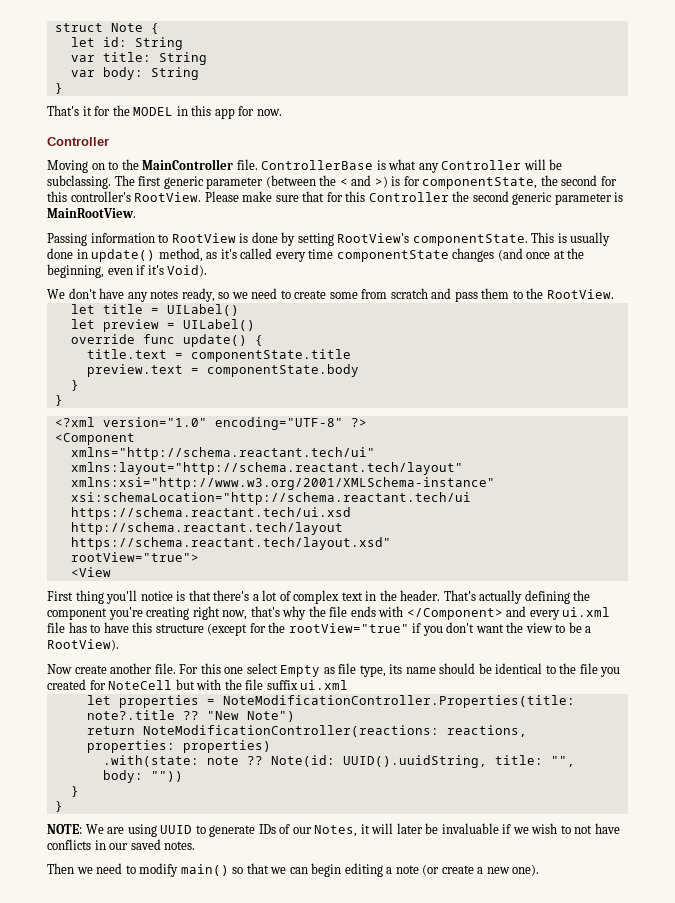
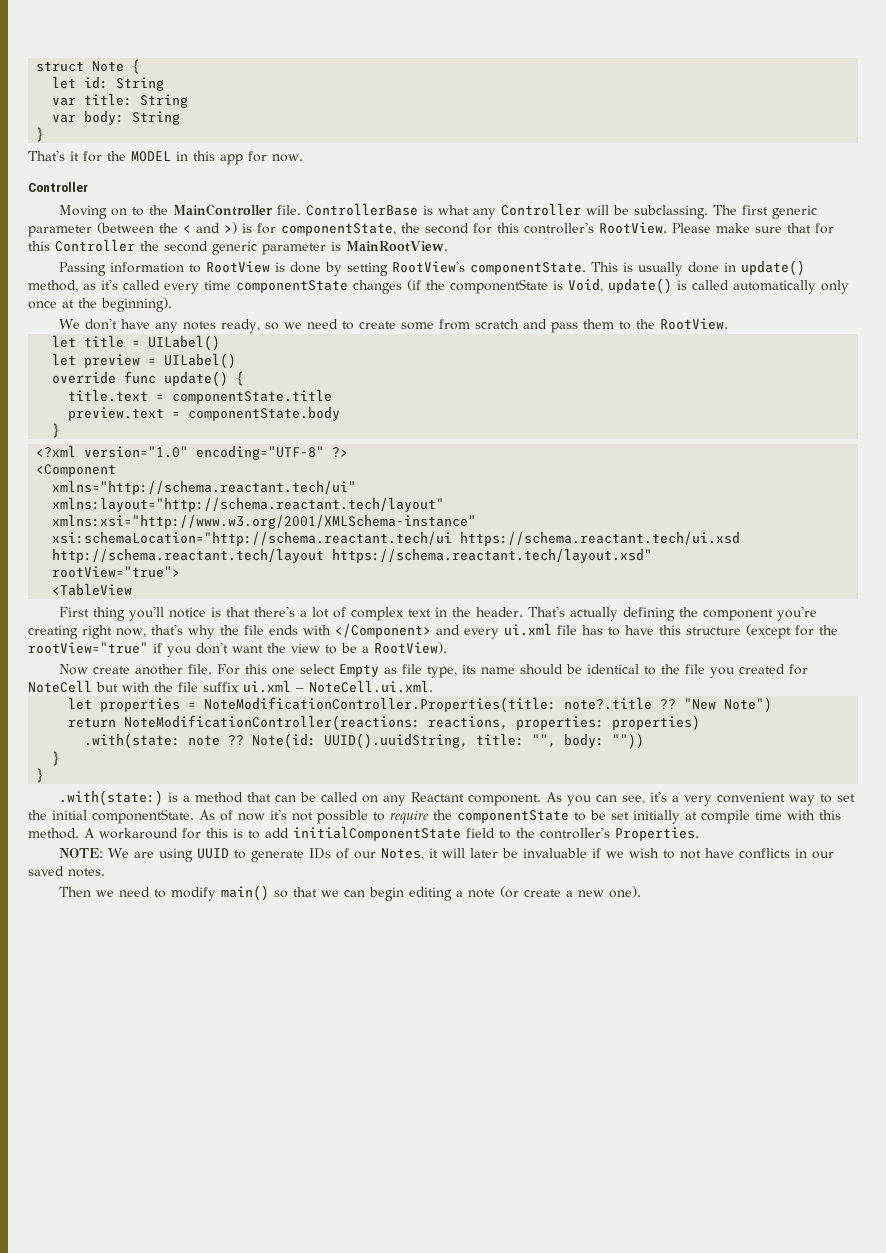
- This is usually done in update() method, as it's called every time componentState changes (and once at the beginning, even if it's Void).
+ This is usually done in update() method, as it's called every time componentState changes (if the componentState is Void, update() is called automatically only once at the beginning).
  preview.text = componentState.body
- }
- <View
+ <TableView
- For this one select Empty as file type, its name should be identical to the file you created for NoteCell but with the file suffix ui.xml
+ For this one select Empty as file type, its name should be identical to the file you created for NoteCell but with the file suffix ui.xml – NoteCell.ui.xml.
+ .with(state:) is a method that can be called on any Reactant component. As you can see, it's a very convenient way to set the initial componentState. As of now it's not possible to require the componentState to be set initially at compile time with this method. A workaround for this is to add initialComponentState field to the controller's Properties.

